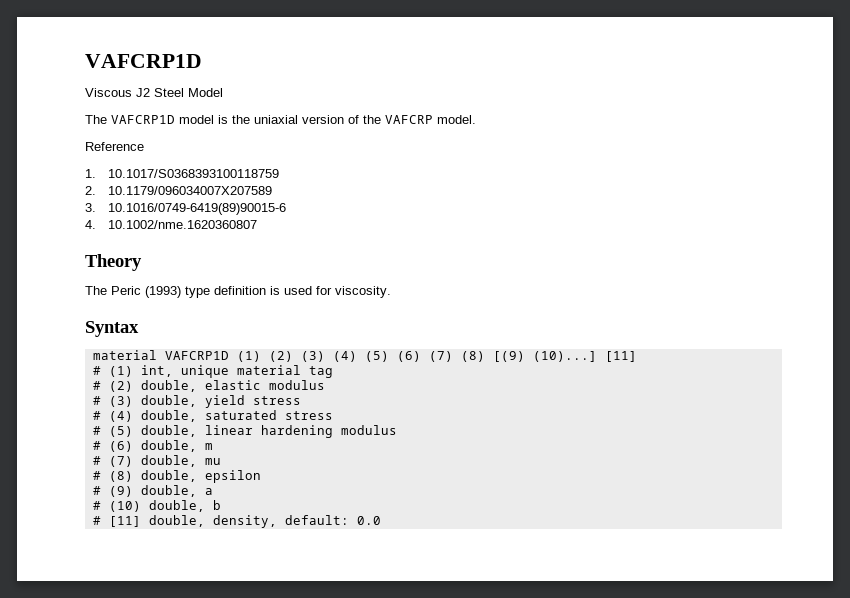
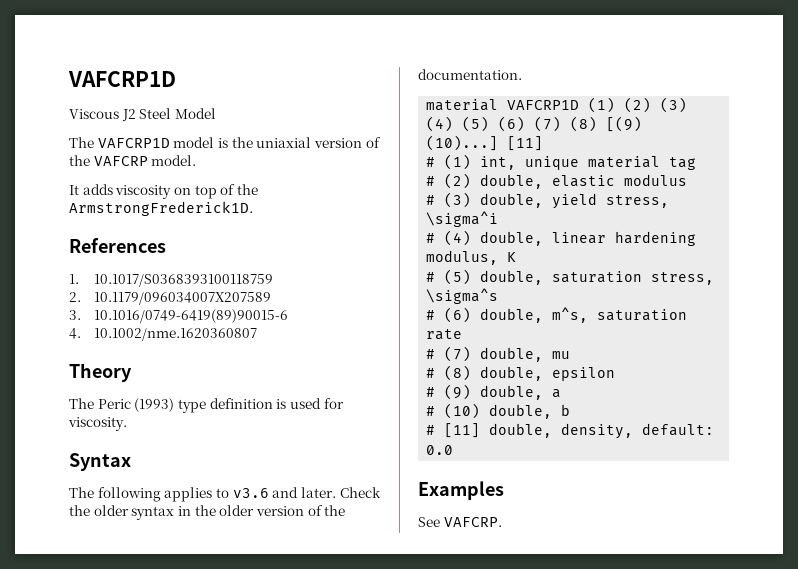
- Reference
+ It adds viscosity on top of the ArmstrongFrederick1D.
+ References
+ The following applies to v3.6 and later. Check the older syntax in the older version of the documentation.
- # (3) double, yield stress
+ # (3) double, yield stress, \sigma^i
- # (4) double, saturated stress
+ # (4) double, linear hardening modulus, K
- # (5) double, linear hardening modulus
+ # (5) double, saturation stress, \sigma^s
- # (6) double, m
+ # (6) double, m^s, saturation rate
+ Examples
+ See VAFCRP.

